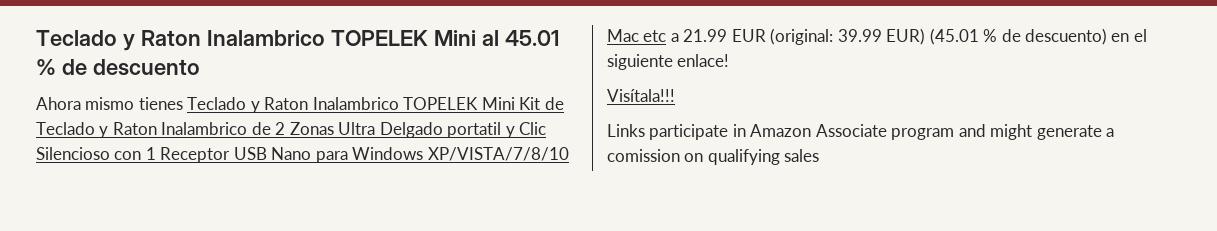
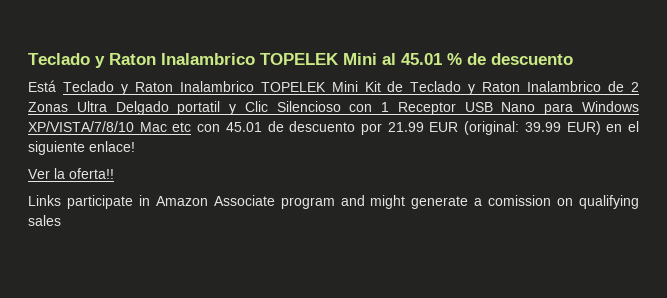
- Ahora mismo tienes Teclado y Raton Inalambrico TOPELEK Mini Kit de Teclado y Raton Inalambrico de 2 Zonas Ultra Delgado portatil y Clic Silencioso con 1 Receptor USB Nano para Windows XP/VISTA/7/8/10 Mac etc a 21.99 EUR (original: 39.99 EUR) (45.01 % de descuento) en el siguiente enlace!
+ Está Teclado y Raton Inalambrico TOPELEK Mini Kit de Teclado y Raton Inalambrico de 2 Zonas Ultra Delgado portatil y Clic Silencioso con 1 Receptor USB Nano para Windows XP/VISTA/7/8/10 Mac etc con 45.01 de descuento por 21.99 EUR (original: 39.99 EUR) en el siguiente enlace!
- Visítala!!!
+ Ver la oferta!!

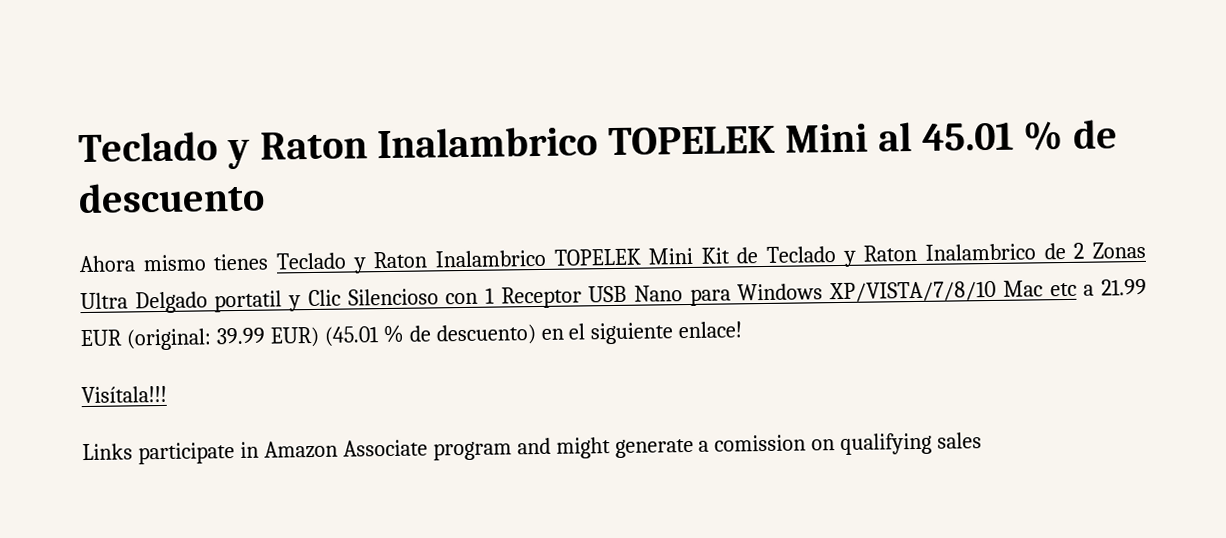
- Está Teclado y Raton Inalambrico TOPELEK Mini Kit de Teclado y Raton Inalambrico de 2 Zonas Ultra Delgado portatil y Clic Silencioso con 1 Receptor USB Nano para Windows XP/VISTA/7/8/10 Mac etc con 45.01 de descuento por 21.99 EUR (original: 39.99 EUR) en el siguiente enlace!
+ Ahora mismo tienes Teclado y Raton Inalambrico TOPELEK Mini Kit de Teclado y Raton Inalambrico de 2 Zonas Ultra Delgado portatil y Clic Silencioso con 1 Receptor USB Nano para Windows XP/VISTA/7/8/10 Mac etc a 21.99 EUR (original: 39.99 EUR) (45.01 % de descuento) en el siguiente enlace!
- Ver la oferta!!
+ Visítala!!!

